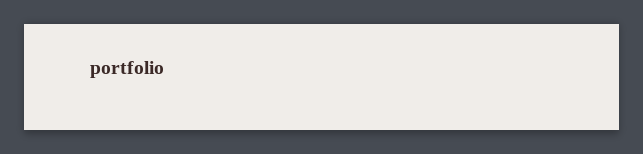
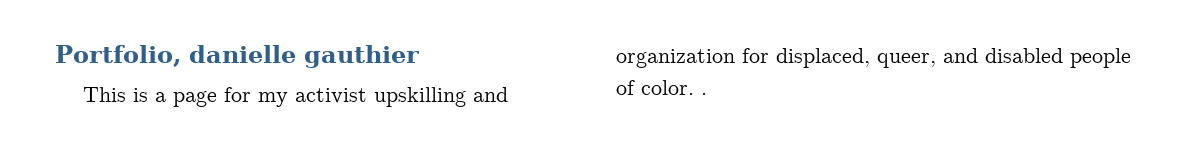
- portfolio
+ Portfolio, danielle gauthier
+ This is a page for my activist upskilling and organization for displaced, queer, and disabled people of color. .

